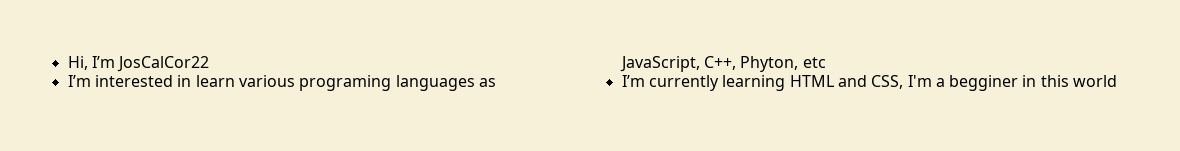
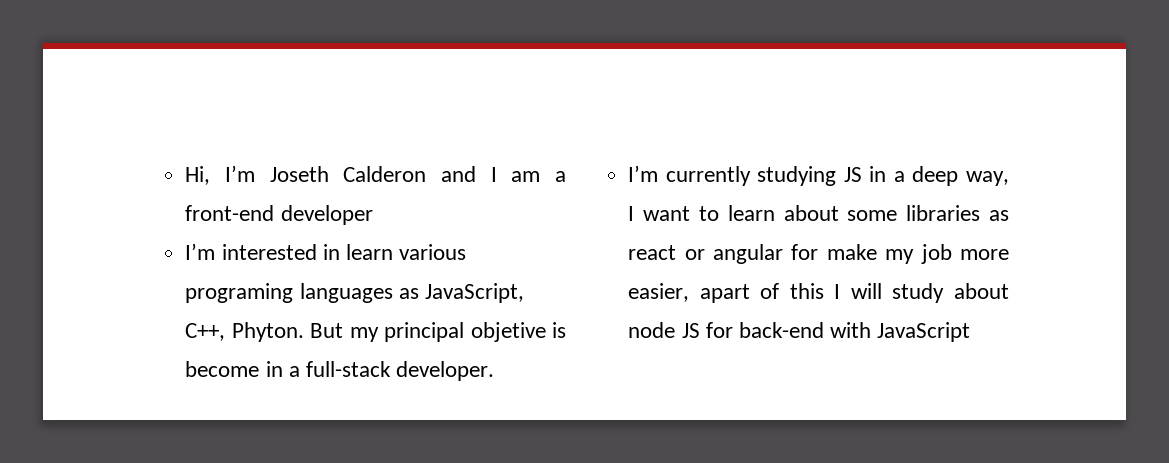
- Hi, I’m JosCalCor22
+ Hi, I’m Joseth Calderon and I am a front-end developer
- I’m interested in learn various programing languages as JavaScript, C++, Phyton, etc
- I’m currently learning HTML and CSS, I'm a begginer in this world
+ I’m interested in learn various programing languages as JavaScript, C++, Phyton. But my principal objetive is become in a full-stack developer.
+ I’m currently studying JS in a deep way, I want to learn about some libraries as react or angular for make my job more easier, apart of this I will study about node JS for back-end with JavaScript

